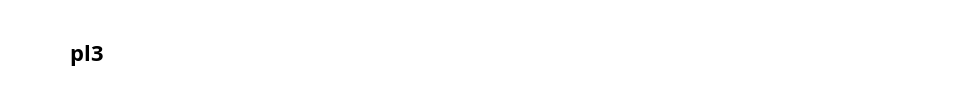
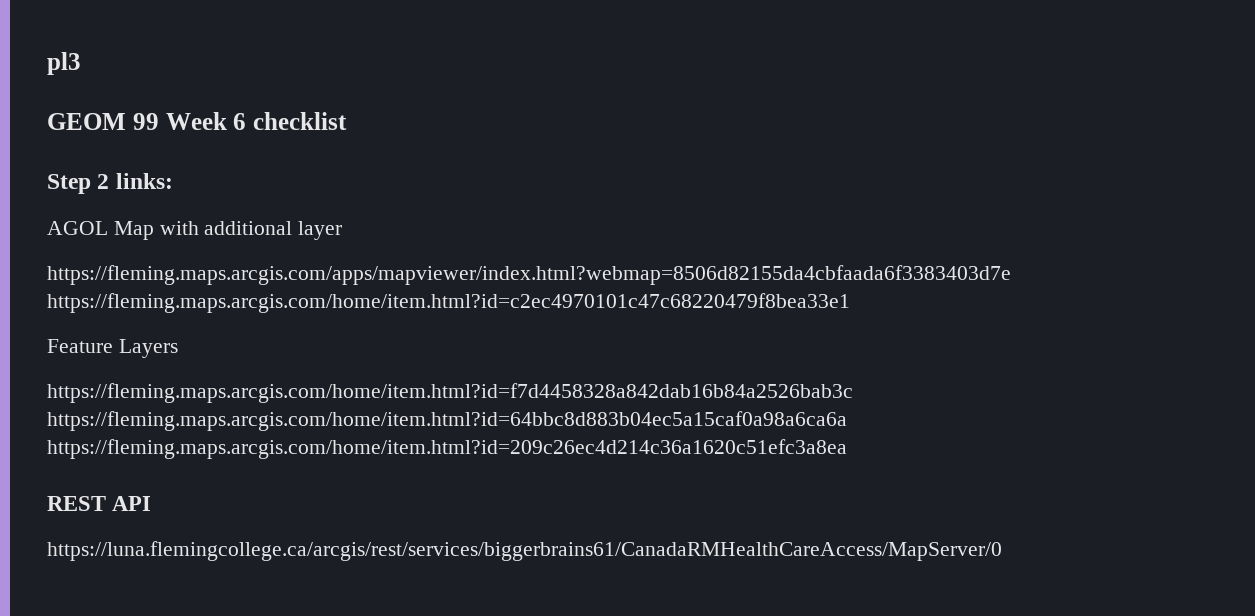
+ GEOM 99 Week 6 checklist
+ Step 2 links:
+ AGOL Map with additional layer
+ https://fleming.maps.arcgis.com/apps/mapviewer/index.html?webmap=8506d82155da4cbfaada6f3383403d7e https://fleming.maps.arcgis.com/home/item.html?id=c2ec4970101c47c68220479f8bea33e1
+ Feature Layers
+ https://fleming.maps.arcgis.com/home/item.html?id=f7d4458328a842dab16b84a2526bab3c https://fleming.maps.arcgis.com/home/item.html?id=64bbc8d883b04ec5a15caf0a98a6ca6a https://fleming.maps.arcgis.com/home/item.html?id=209c26ec4d214c36a1620c51efc3a8ea
+ REST API
+ https://luna.flemingcollege.ca/arcgis/rest/services/biggerbrains61/CanadaRMHealthCareAccess/MapServer/0

